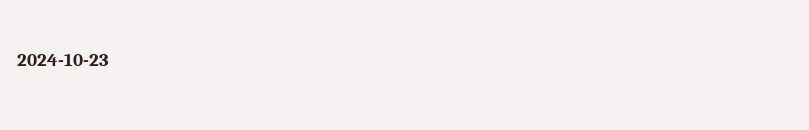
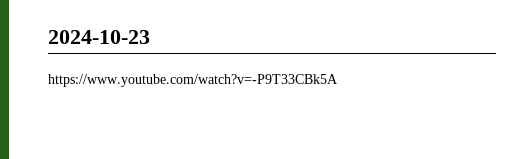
+ https://www.youtube.com/watch?v=-P9T33CBk5A

